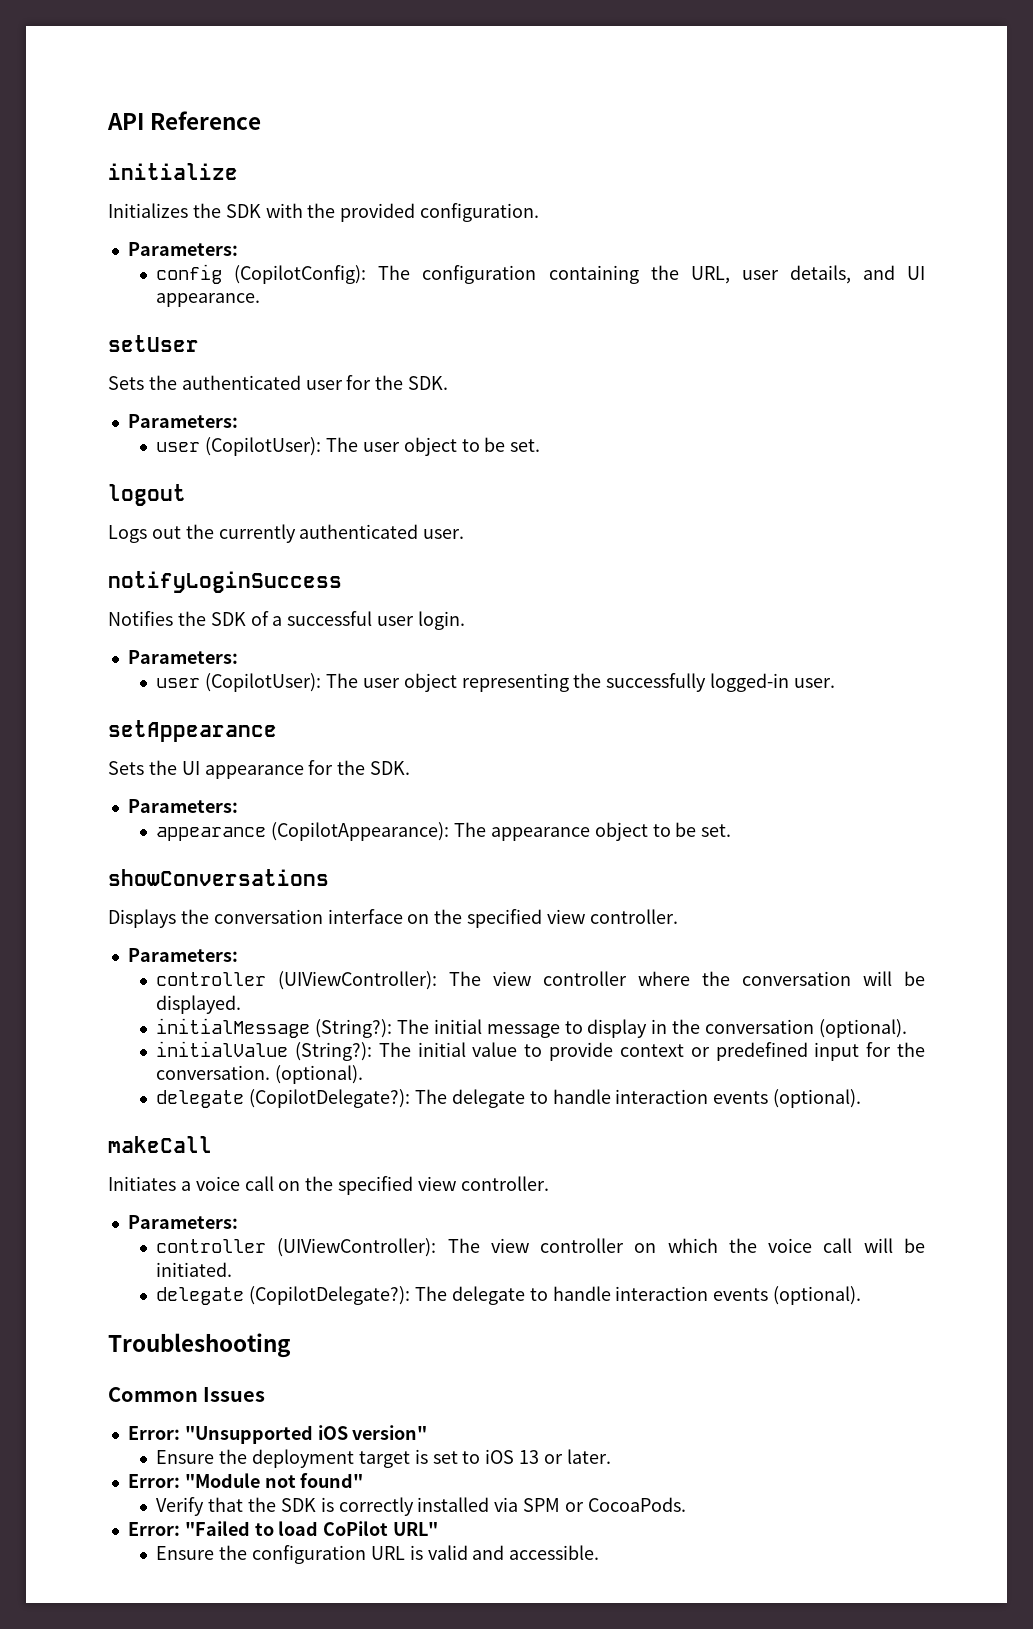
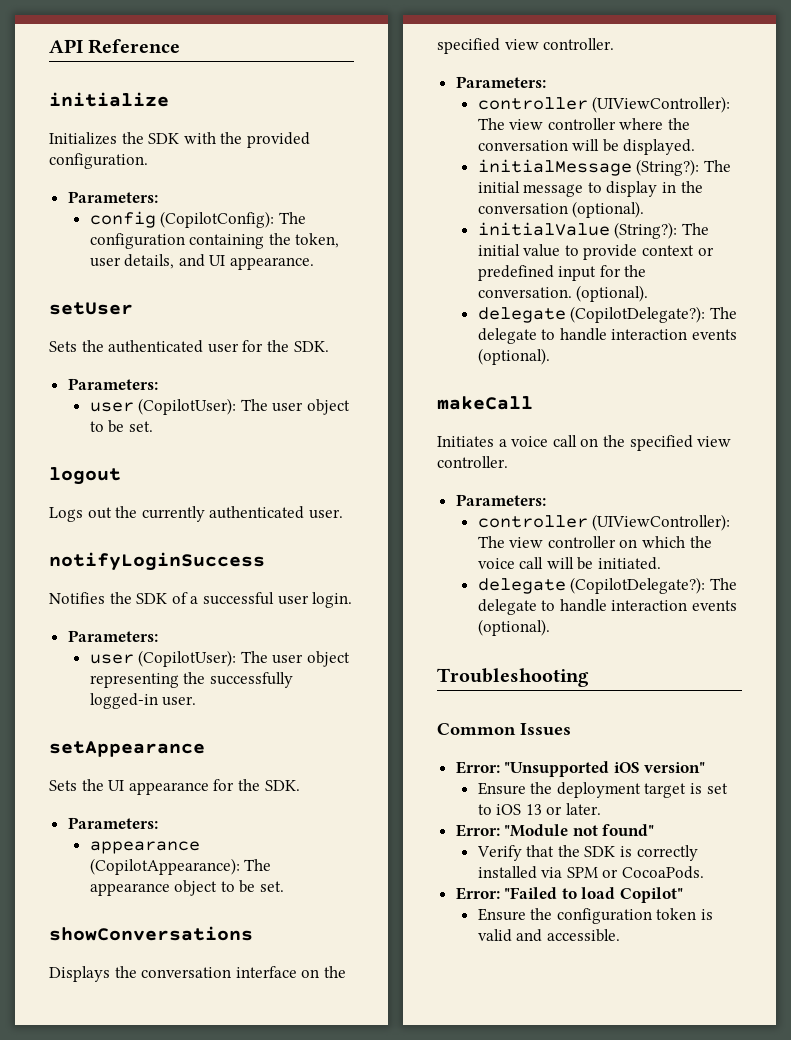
- config (CopilotConfig): The configuration containing the URL, user details, and UI appearance.
+ config (CopilotConfig): The configuration containing the token, user details, and UI appearance.
- Error: "Failed to load CoPilot URL"
+ Error: "Failed to load Copilot"
- Ensure the configuration URL is valid and accessible.
+ Ensure the configuration token is valid and accessible.

